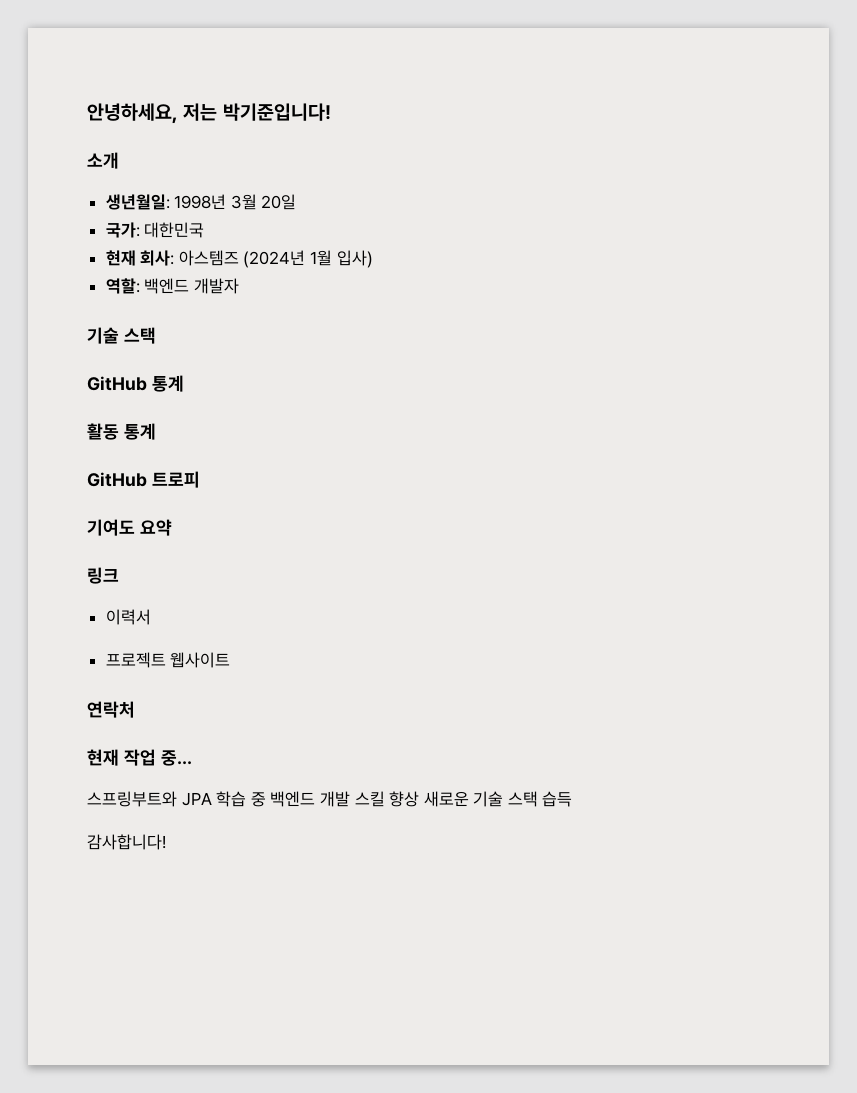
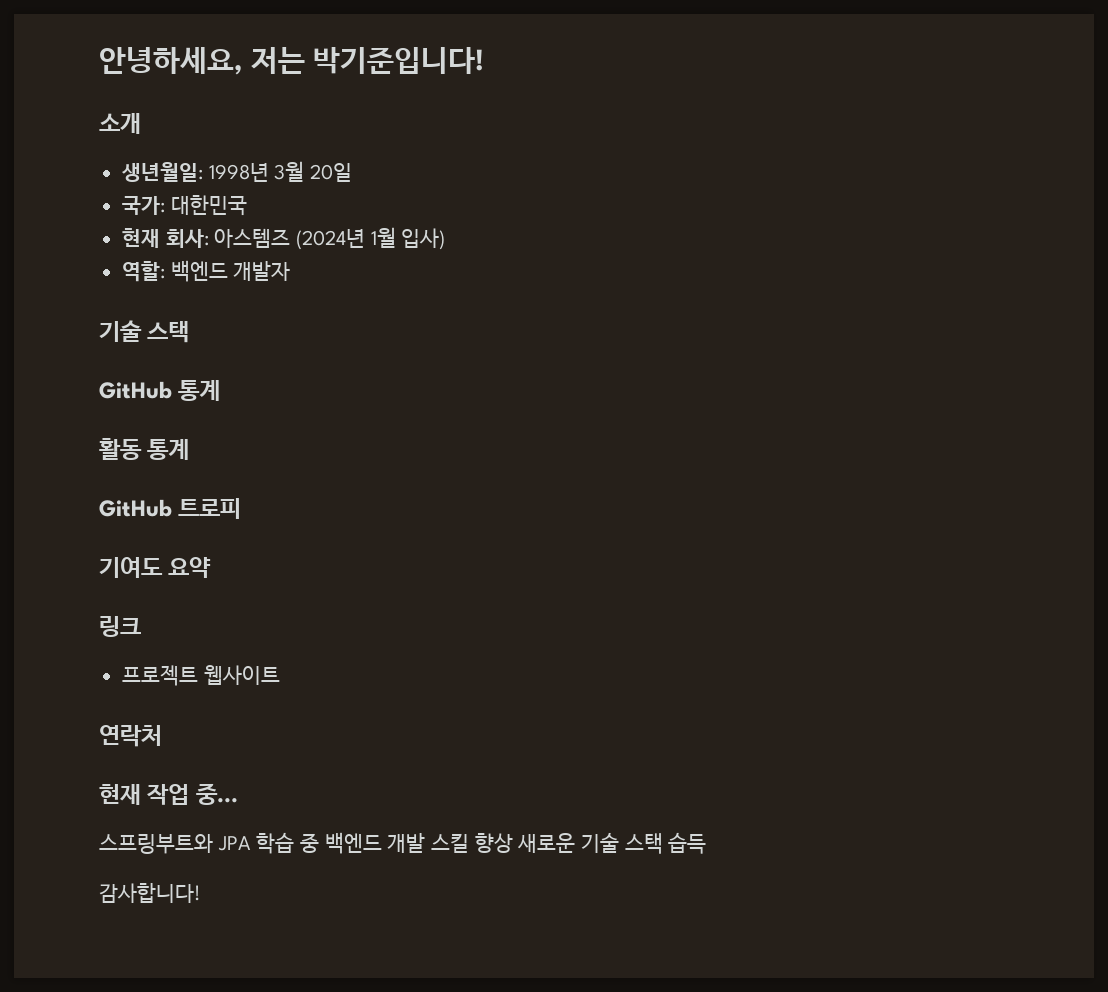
- 이력서

